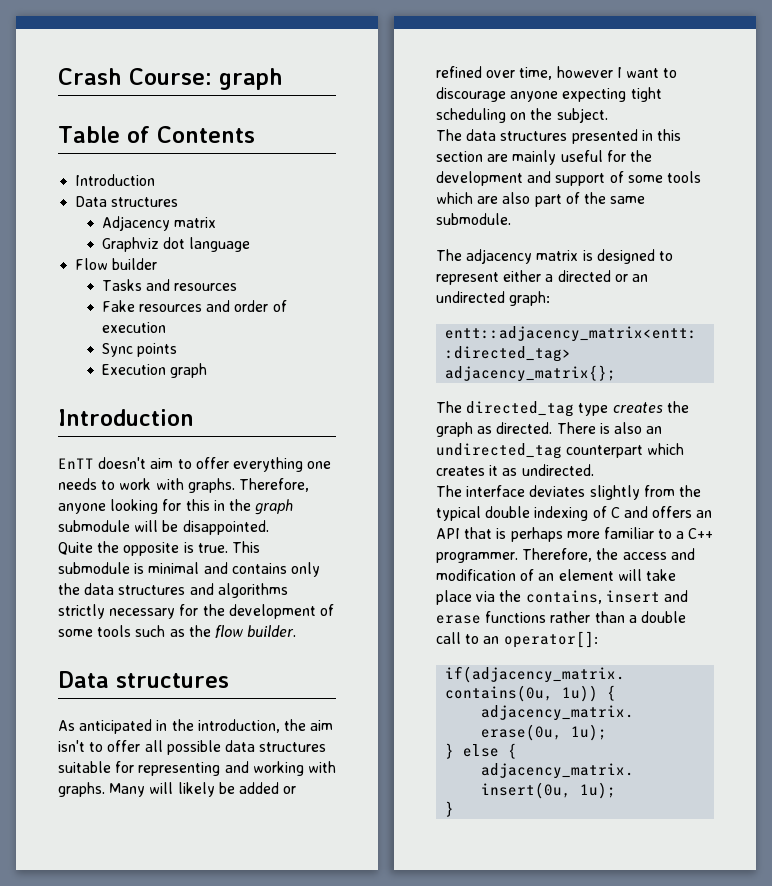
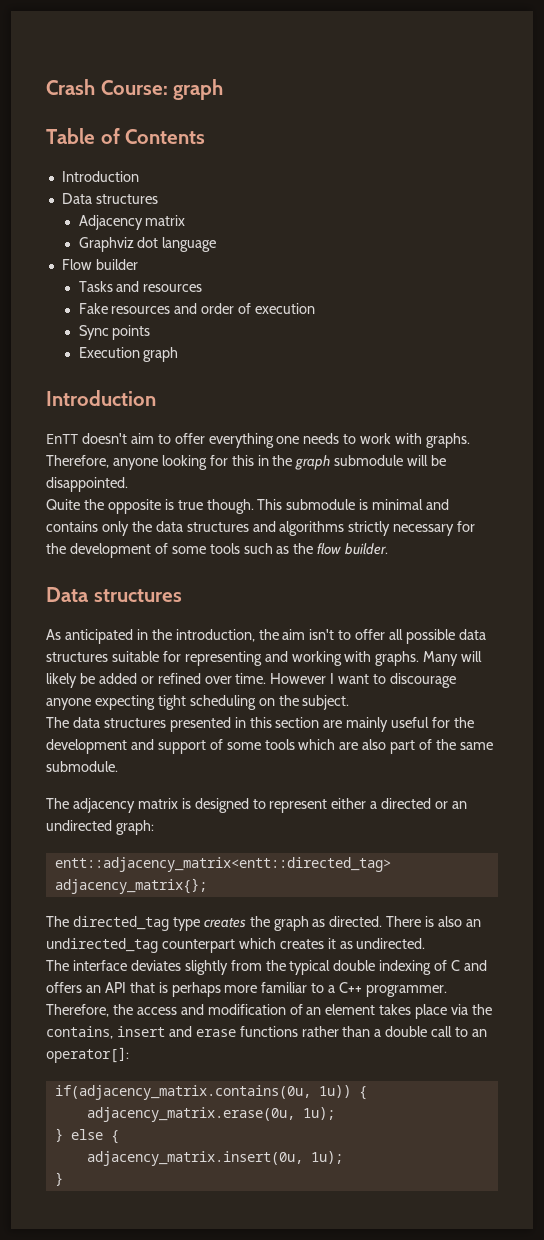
- Quite the opposite is true.
+ Quite the opposite is true though.
- Many will likely be added or refined over time, however I want to discourage anyone expecting tight scheduling on the subject.
+ Many will likely be added or refined over time. However I want to discourage anyone expecting tight scheduling on the subject.
- Therefore, the access and modification of an element will take place via the contains, insert and erase functions rather than a double call to an operator[]:
+ Therefore, the access and modification of an element takes place via the contains, insert and erase functions rather than a double call to an operator[]:

